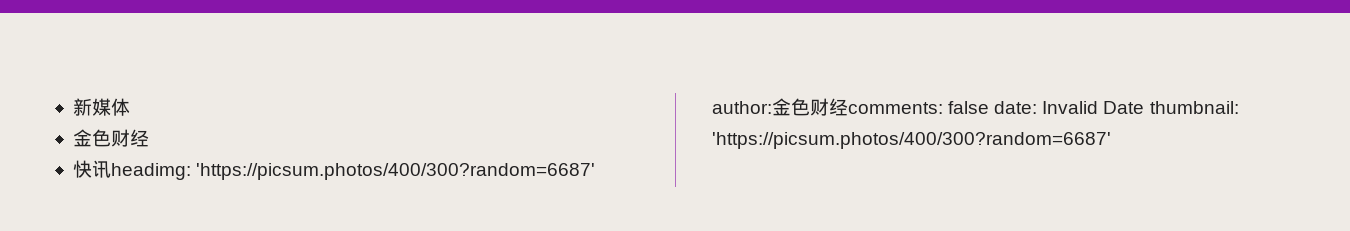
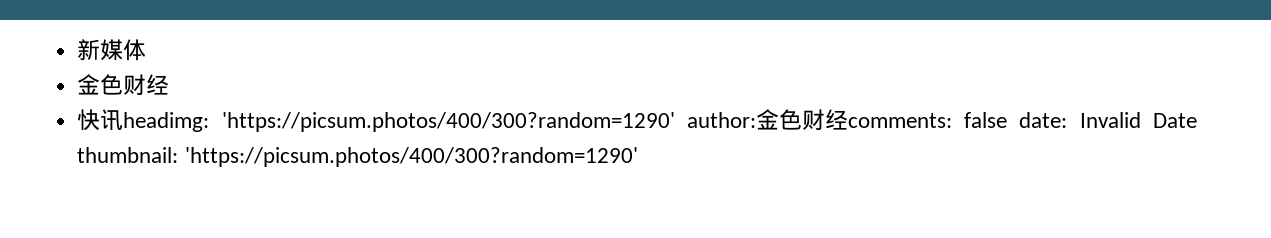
- 快讯headimg: 'https://picsum.photos/400/300?random=6687' author:金色财经comments: false date: Invalid Date thumbnail: 'https://picsum.photos/400/300?random=6687'
+ 快讯headimg: 'https://picsum.photos/400/300?random=1290' author:金色财经comments: false date: Invalid Date thumbnail: 'https://picsum.photos/400/300?random=1290'

